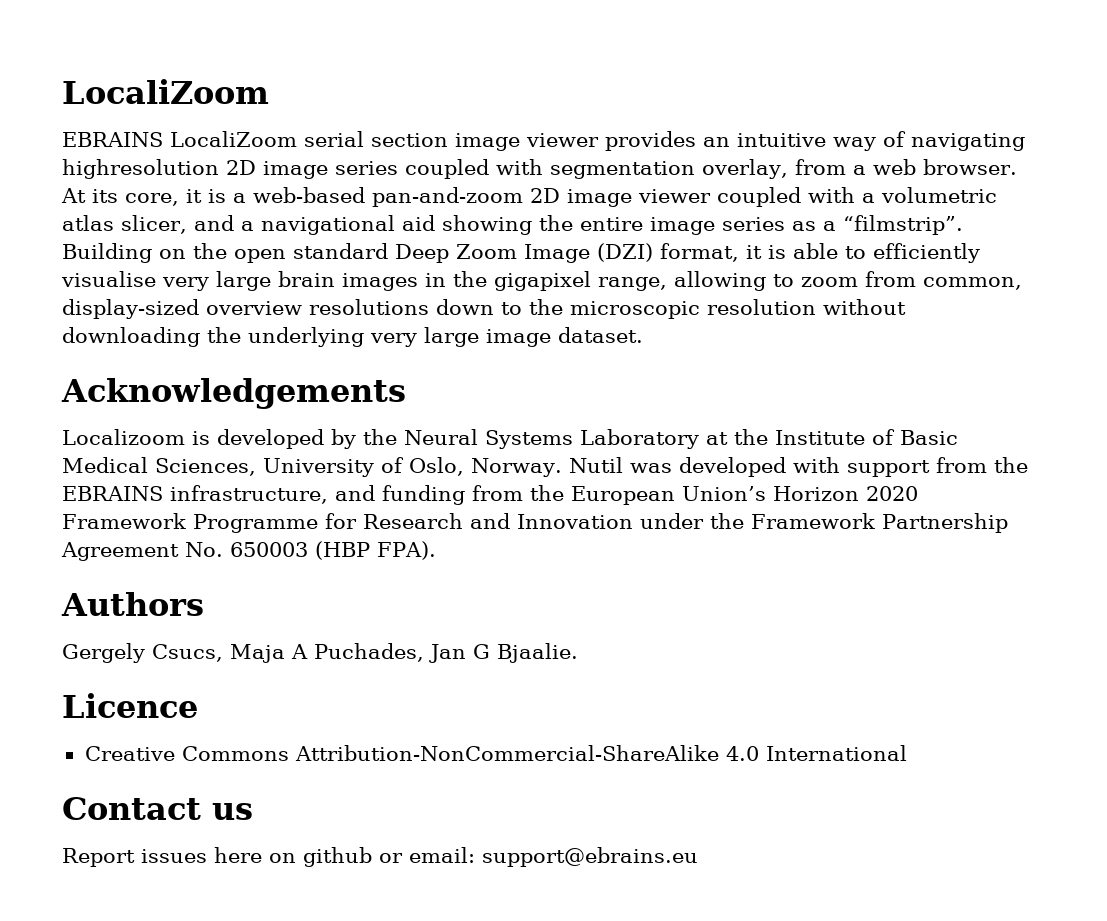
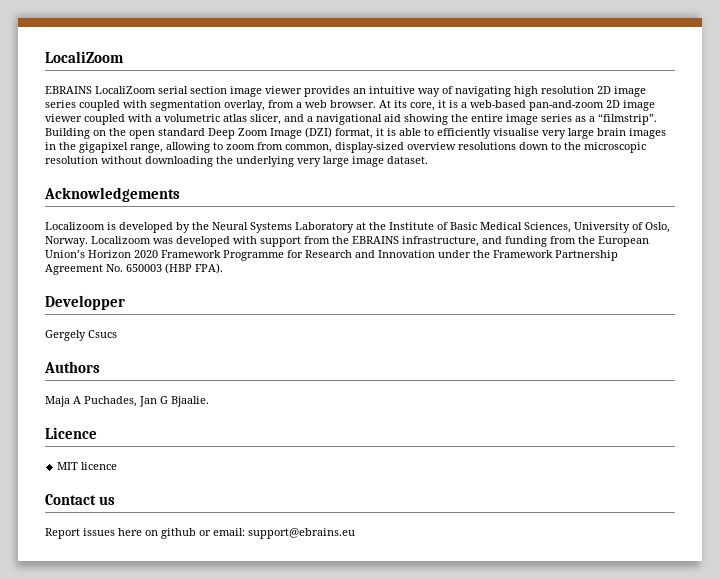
- EBRAINS LocaliZoom serial section image viewer provides an intuitive way of navigating highresolution 2D image series coupled with segmentation overlay, from a web browser.
+ EBRAINS LocaliZoom serial section image viewer provides an intuitive way of navigating high resolution 2D image series coupled with segmentation overlay, from a web browser.
- Nutil was developed with support from the EBRAINS infrastructure, and funding from the European Union’s Horizon 2020 Framework Programme for Research and Innovation under the Framework Partnership Agreement No. 650003 (HBP FPA).
+ Localizoom was developed with support from the EBRAINS infrastructure, and funding from the European Union’s Horizon 2020 Framework Programme for Research and Innovation under the Framework Partnership Agreement No. 650003 (HBP FPA).
+ Developper
+ Gergely Csucs
- Gergely Csucs, Maja A Puchades, Jan G Bjaalie.
+ Maja A Puchades, Jan G Bjaalie.
- Creative Commons Attribution-NonCommercial-ShareAlike 4.0 International
+ MIT licence

